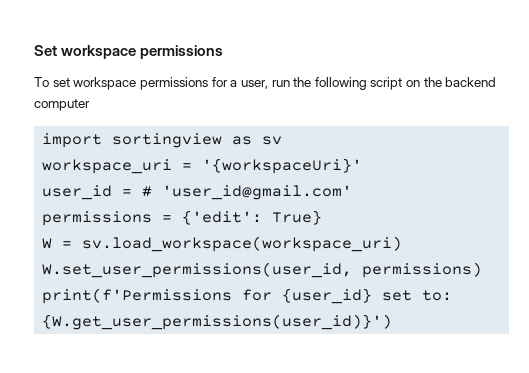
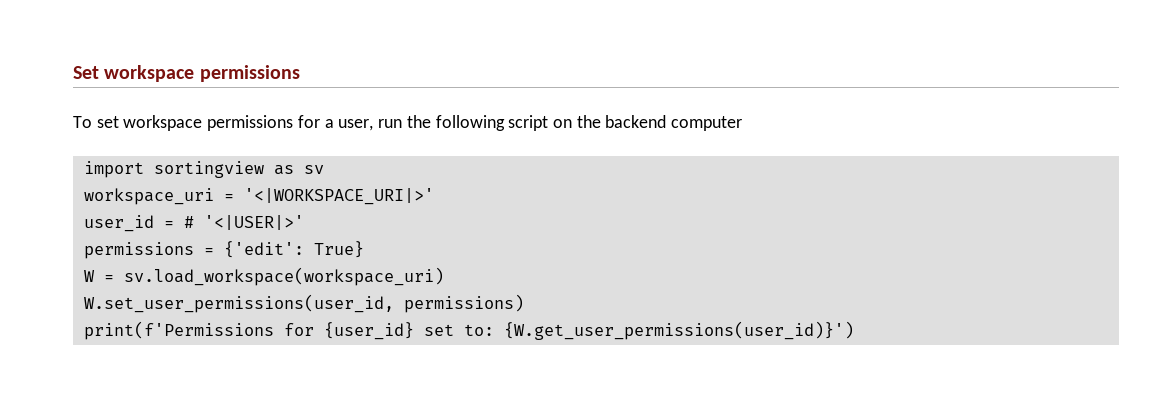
- workspace_uri = '{workspaceUri}'
+ workspace_uri = '<|WORKSPACE_URI|>'
- user_id = # 'user_id@gmail.com'
+ user_id = # '<|USER|>'

